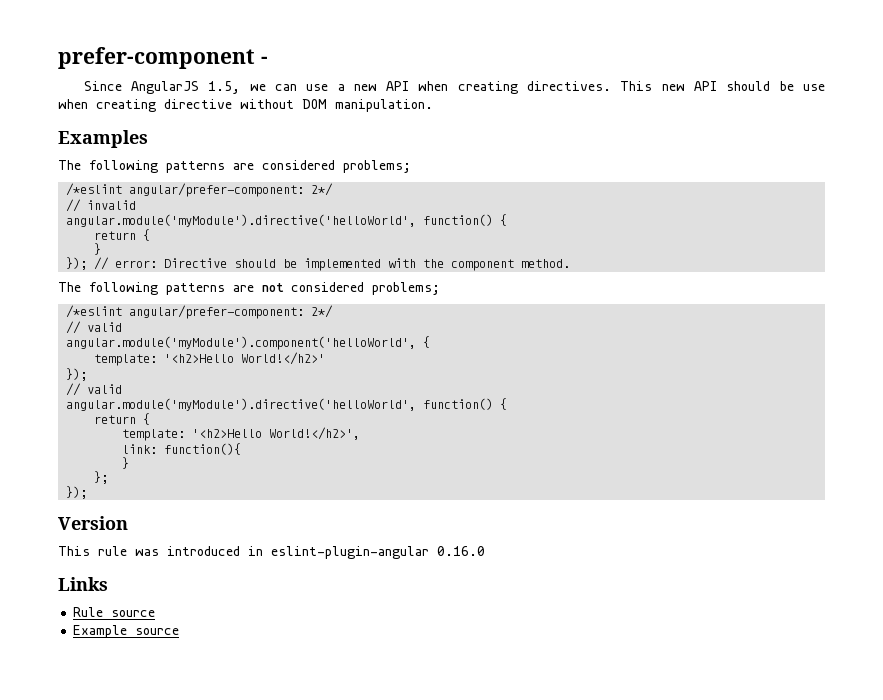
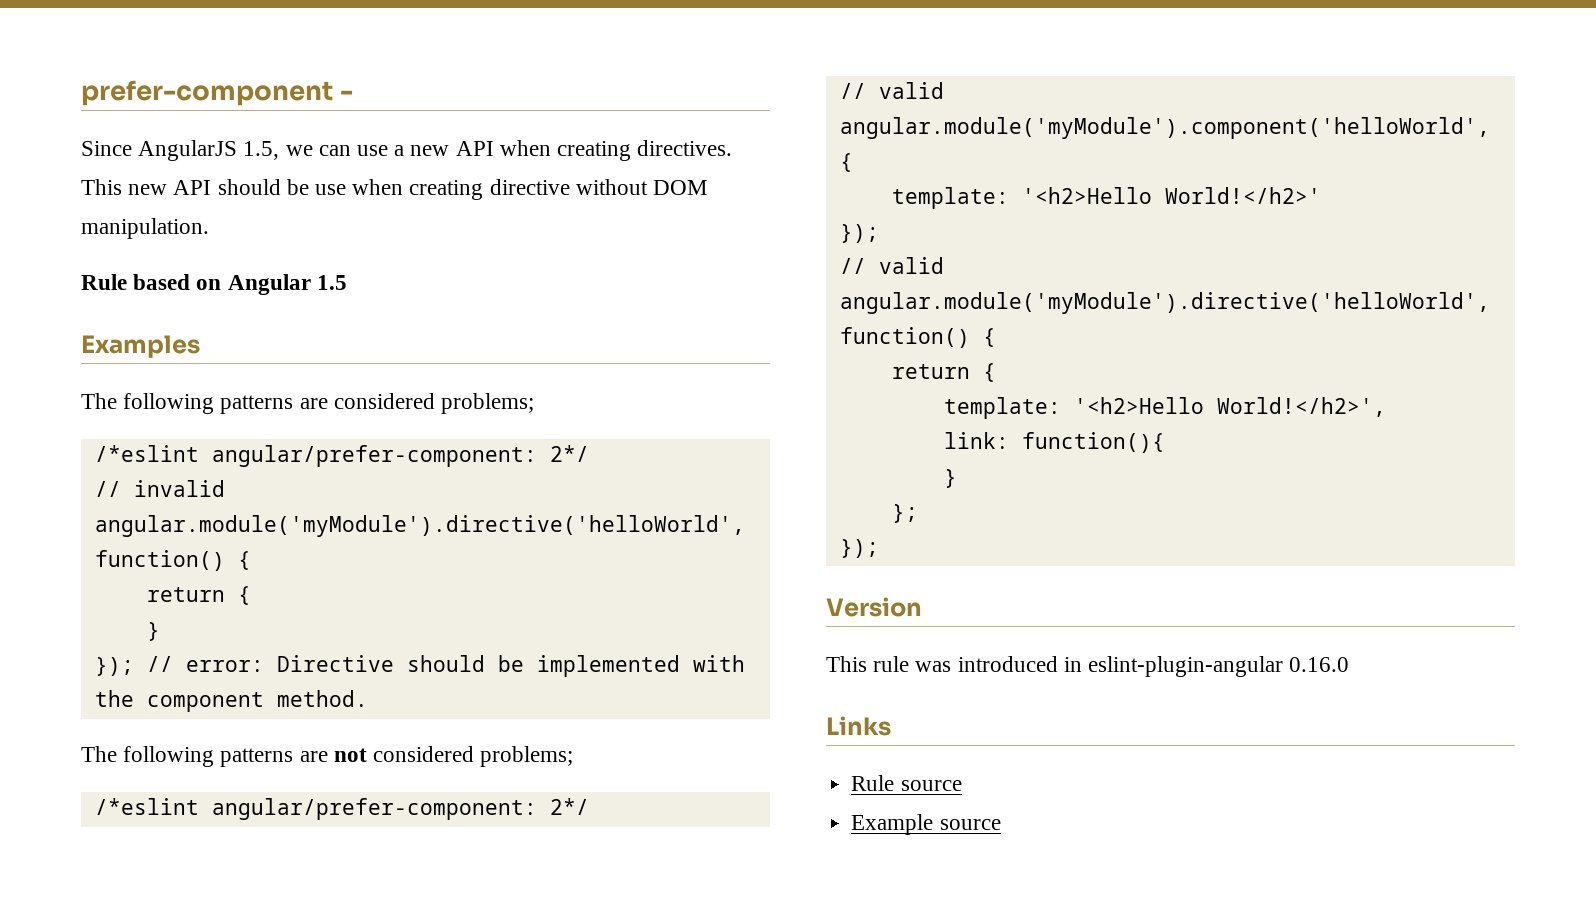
+ Rule based on Angular 1.5

